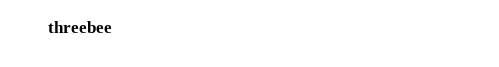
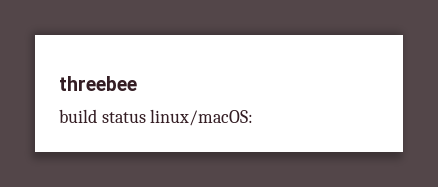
+ build status linux/macOS:

